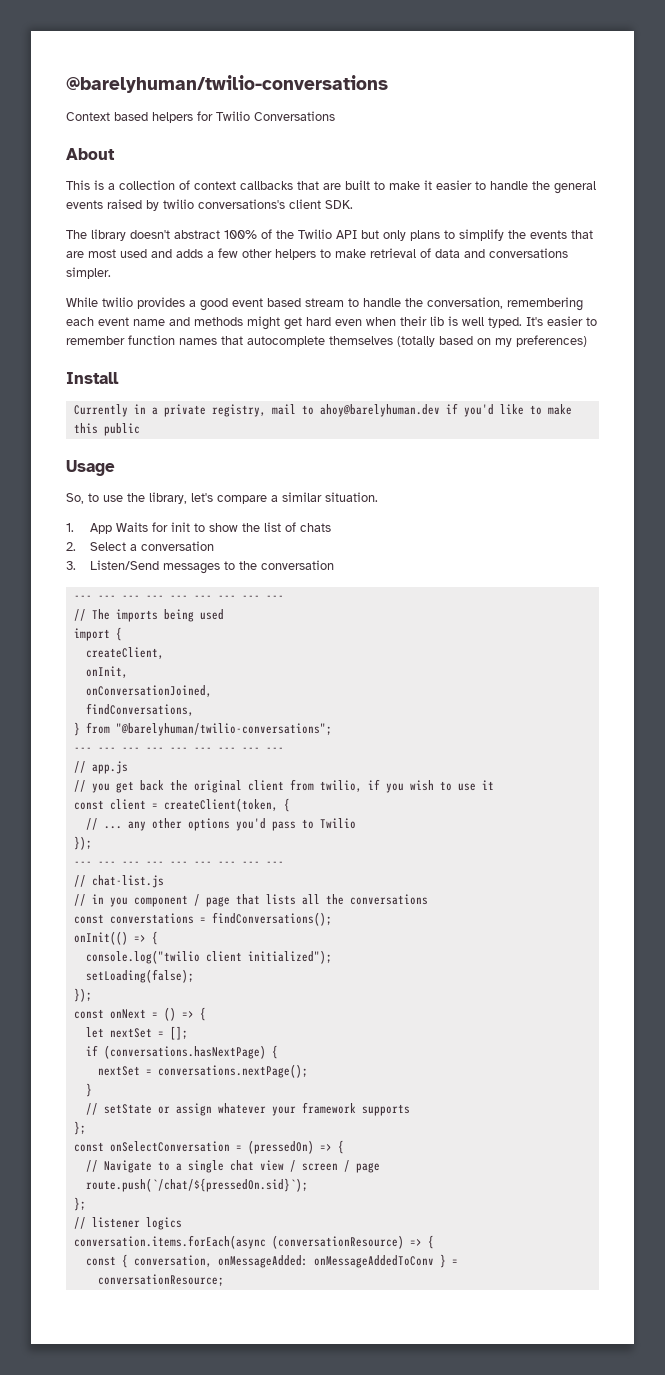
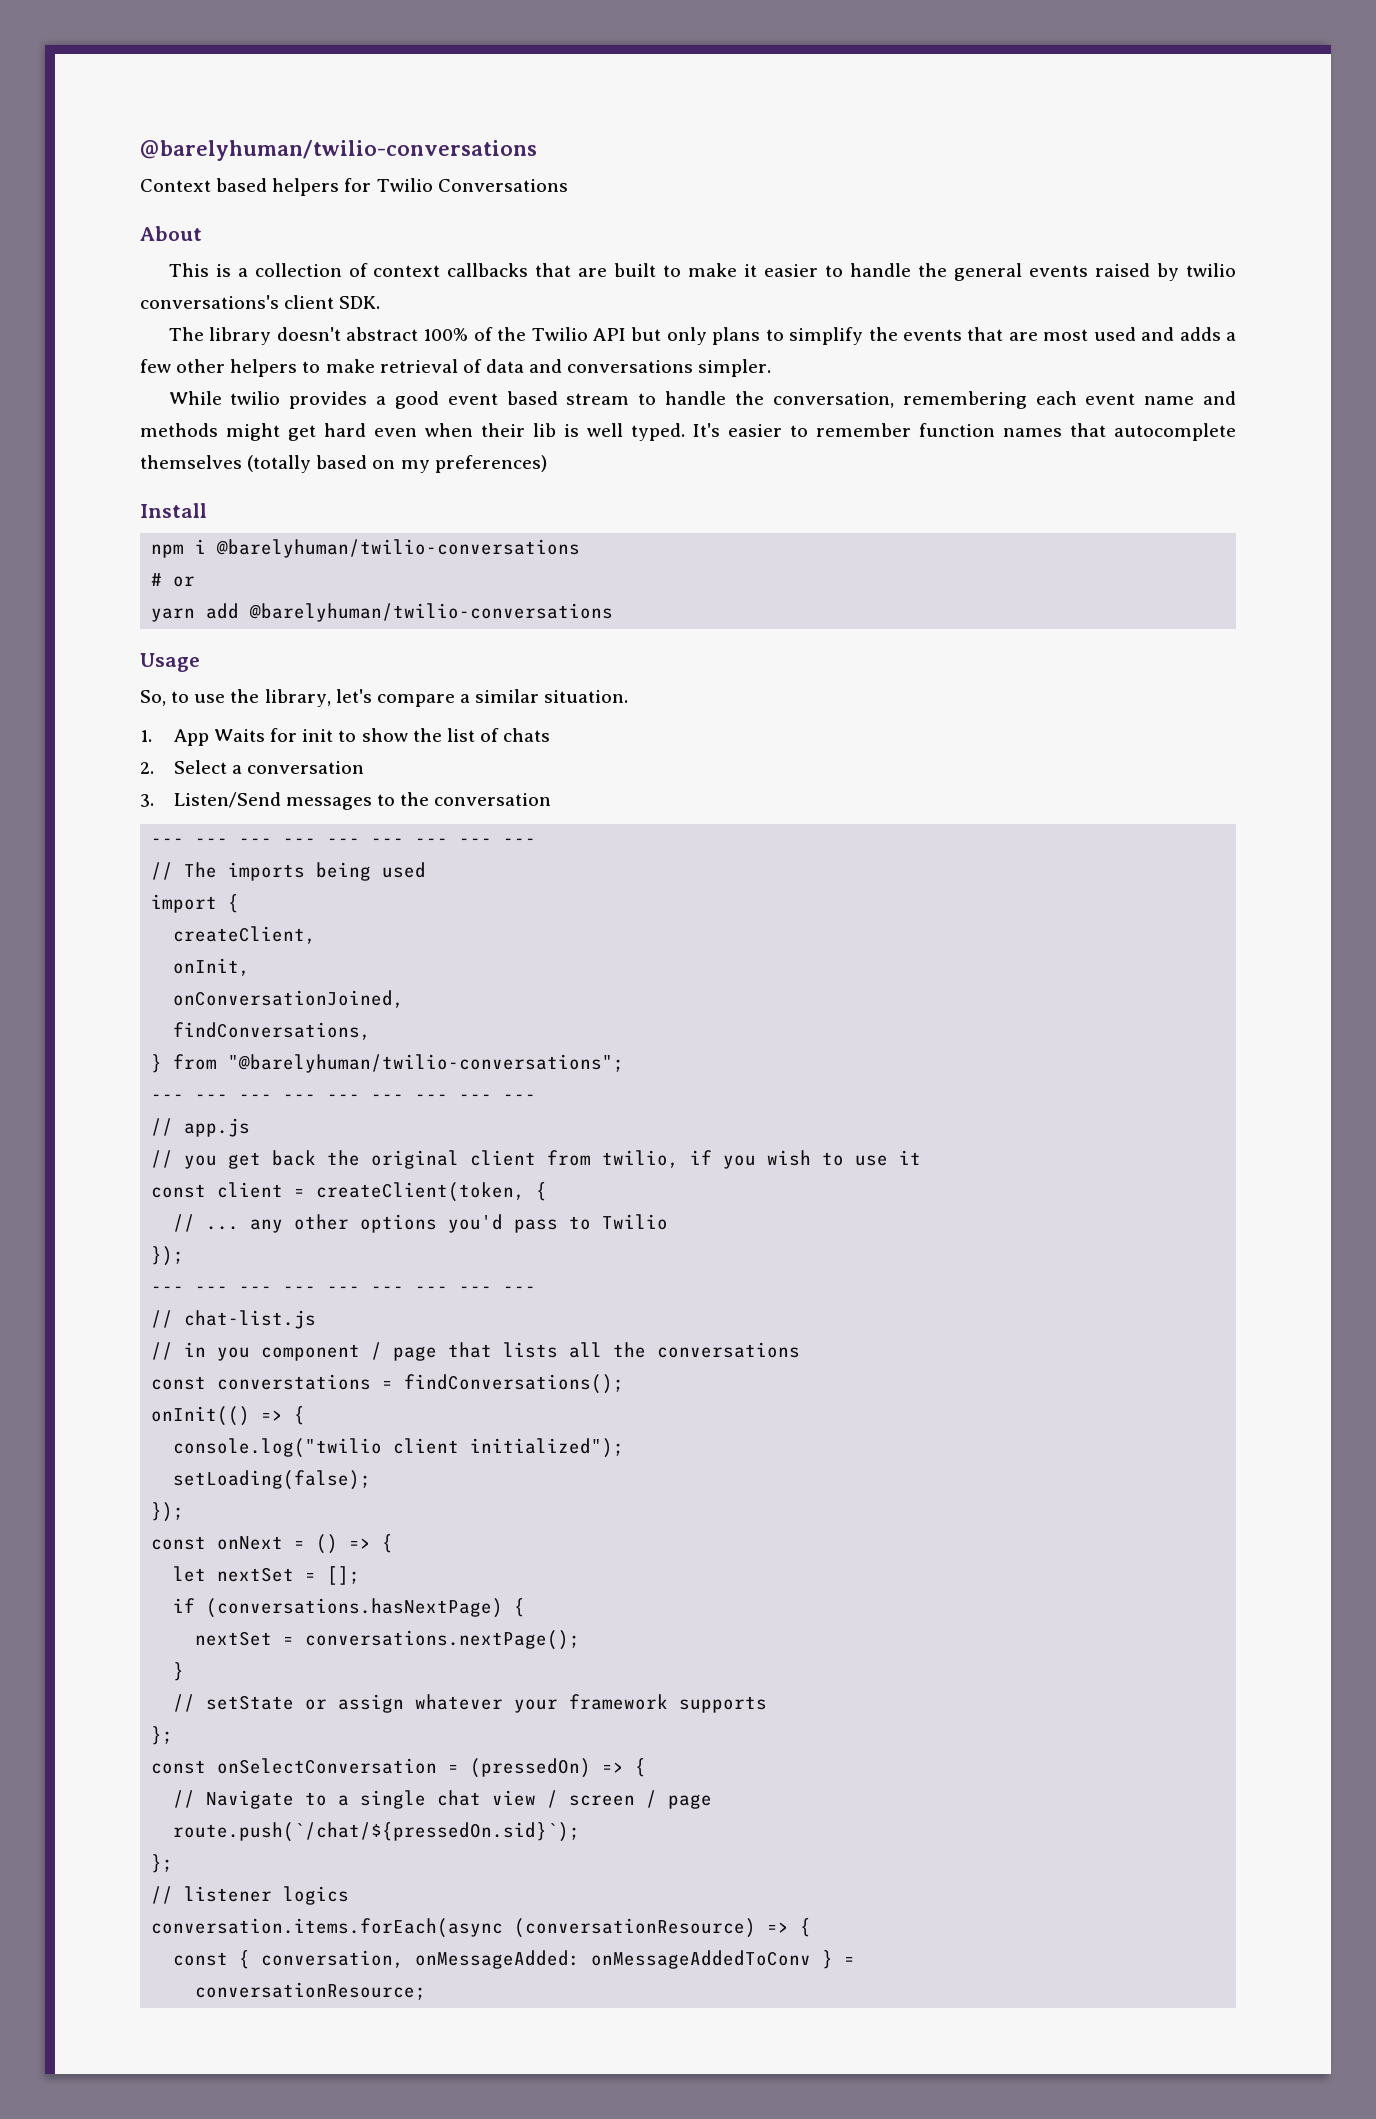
- Currently in a private registry, mail to ahoy@barelyhuman.dev if you'd like to make this public
+ npm i @barelyhuman/twilio-conversations
+ # or
+ yarn add @barelyhuman/twilio-conversations

